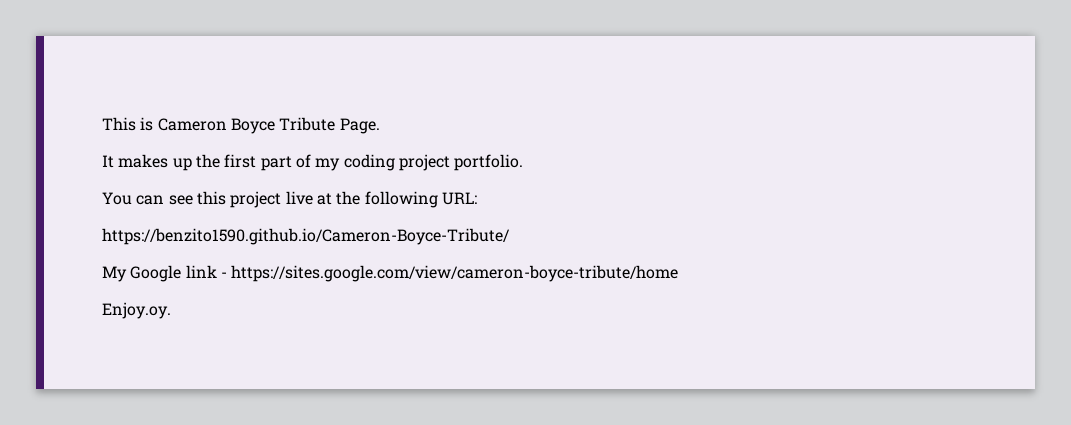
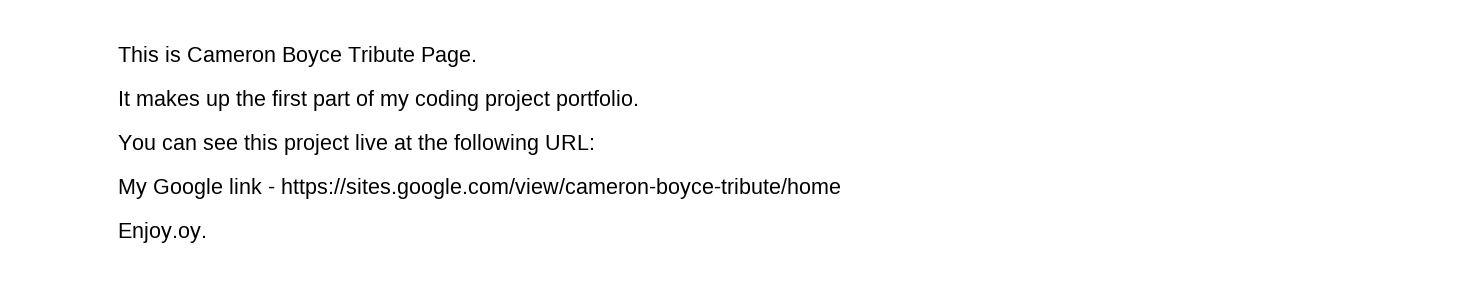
- https://benzito1590.github.io/Cameron-Boyce-Tribute/

